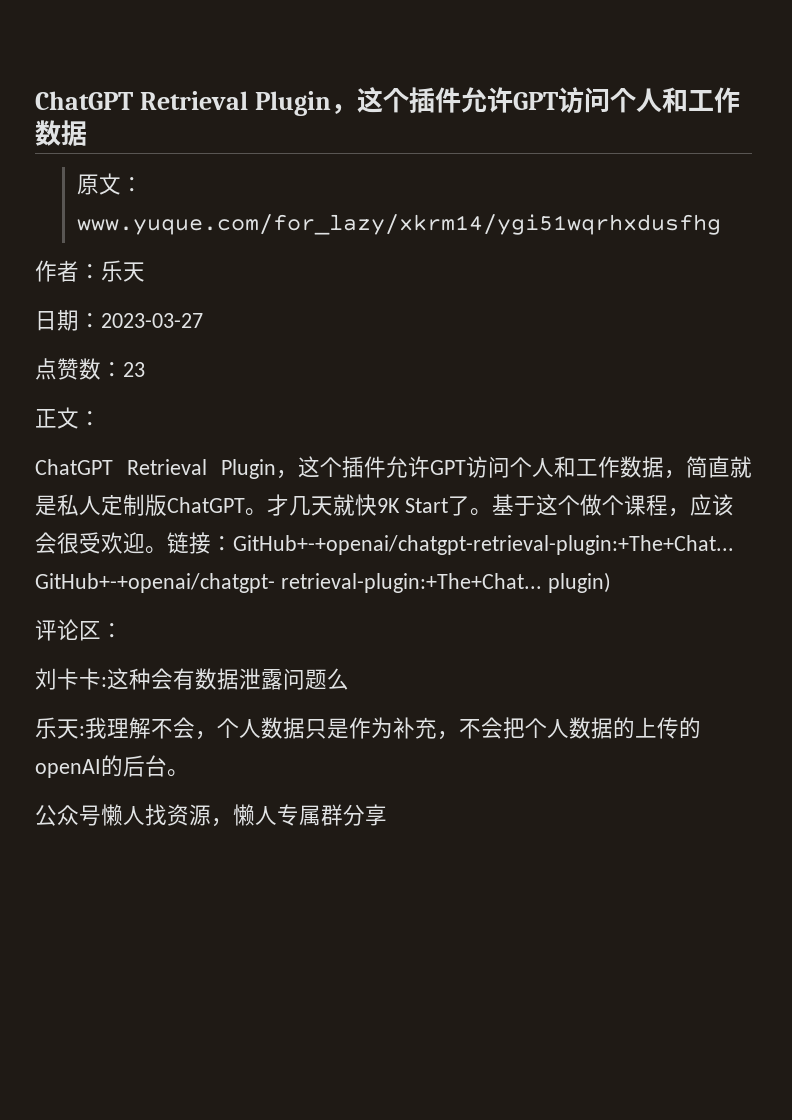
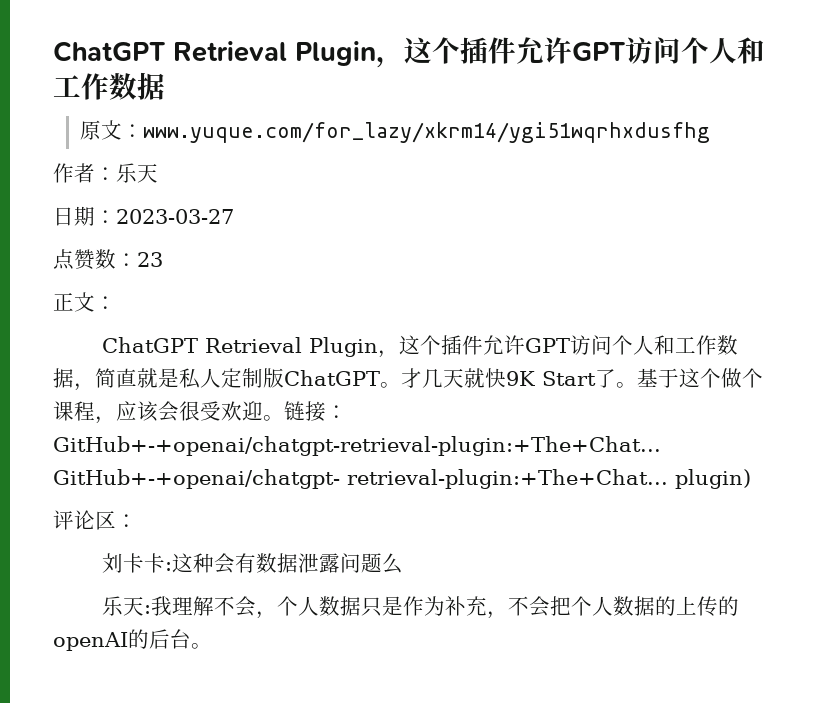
- 公众号懒人找资源，懒人专属群分享

